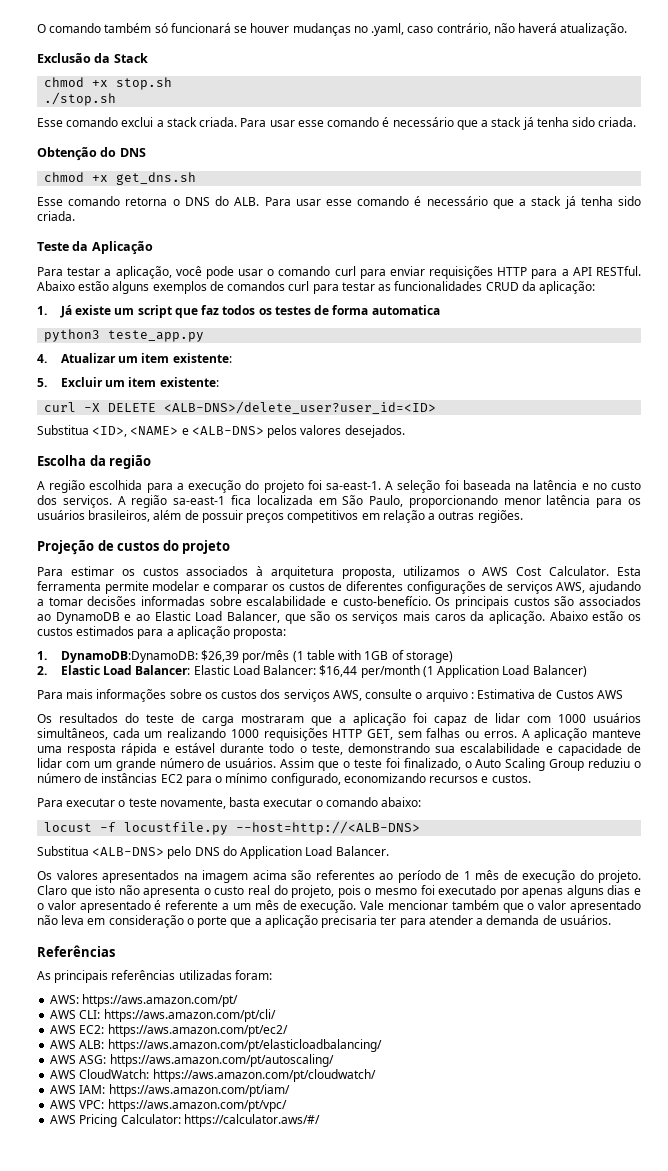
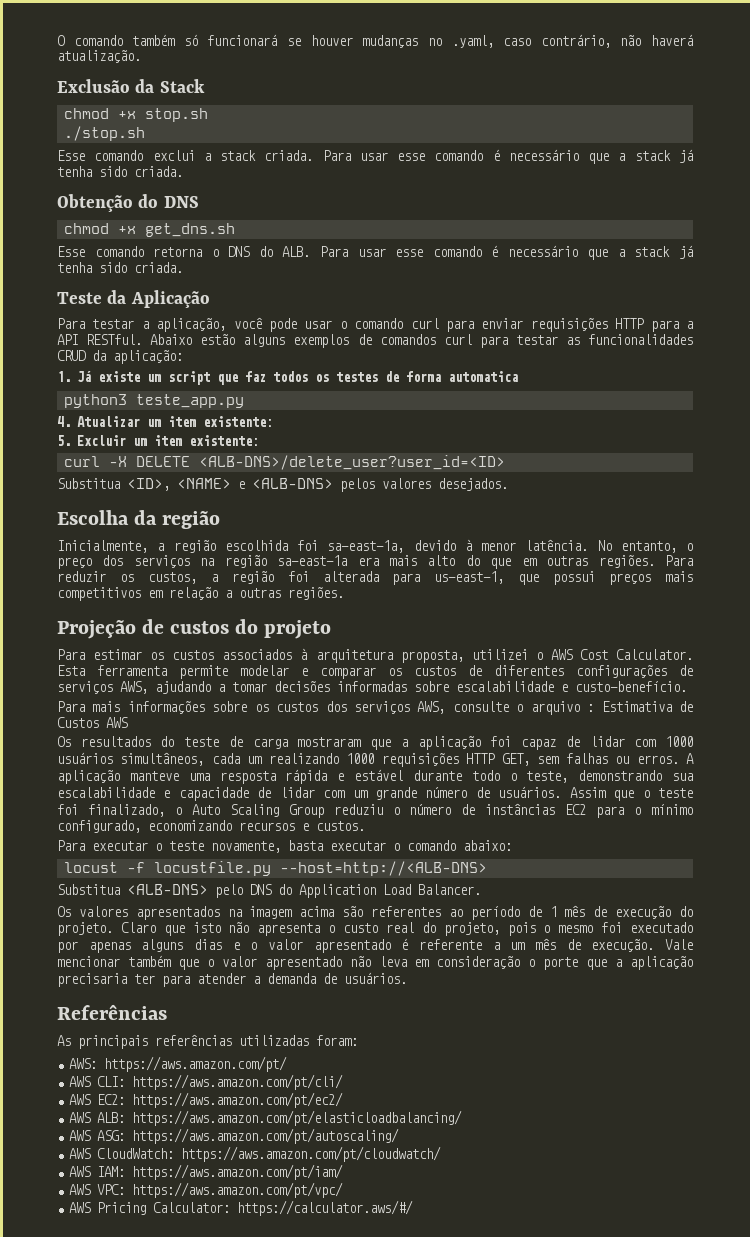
- A região escolhida para a execução do projeto foi sa-east-1. A seleção foi baseada na latência e no custo dos serviços. A região sa-east-1 fica localizada em São Paulo, proporcionando menor latência para os usuários brasileiros, além de possuir preços competitivos em relação a outras regiões.
+ Inicialmente, a região escolhida foi sa-east-1a, devido à menor latência. No entanto, o preço dos serviços na região sa-east-1a era mais alto do que em outras regiões. Para reduzir os custos, a região foi alterada para us-east-1, que possui preços mais competitivos em relação a outras regiões.
- Para estimar os custos associados à arquitetura proposta, utilizamos o AWS Cost Calculator.
+ Para estimar os custos associados à arquitetura proposta, utilizei o AWS Cost Calculator.
- Os principais custos são associados ao DynamoDB e ao Elastic Load Balancer, que são os serviços mais caros da aplicação. Abaixo estão os custos estimados para a aplicação proposta:
- 1. DynamoDB:DynamoDB: $26,39 por/mês (1 table with 1GB of storage)
- 2. Elastic Load Balancer: Elastic Load Balancer: $16,44 per/month (1 Application Load Balancer)

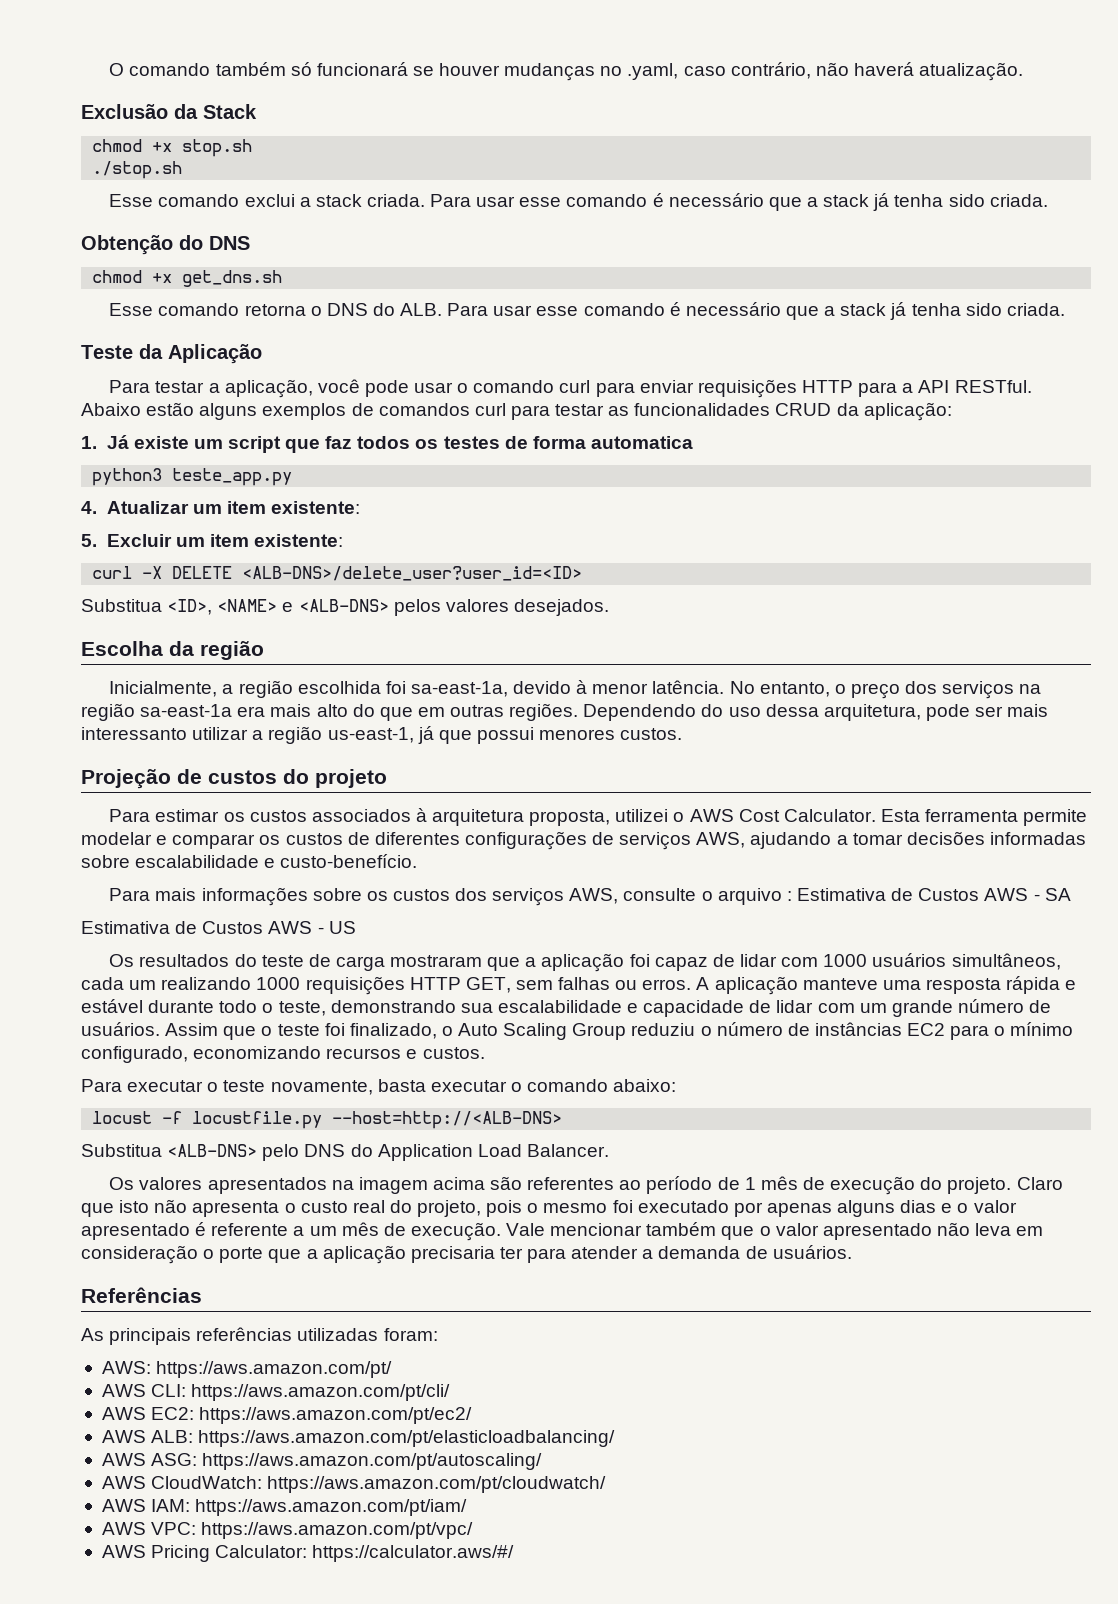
- Para reduzir os custos, a região foi alterada para us-east-1, que possui preços mais competitivos em relação a outras regiões.
+ Dependendo do uso dessa arquitetura, pode ser mais interessanto utilizar a região us-east-1, já que possui menores custos.
- Para mais informações sobre os custos dos serviços AWS, consulte o arquivo : Estimativa de Custos AWS
+ Para mais informações sobre os custos dos serviços AWS, consulte o arquivo : Estimativa de Custos AWS - SA
+ Estimativa de Custos AWS - US

